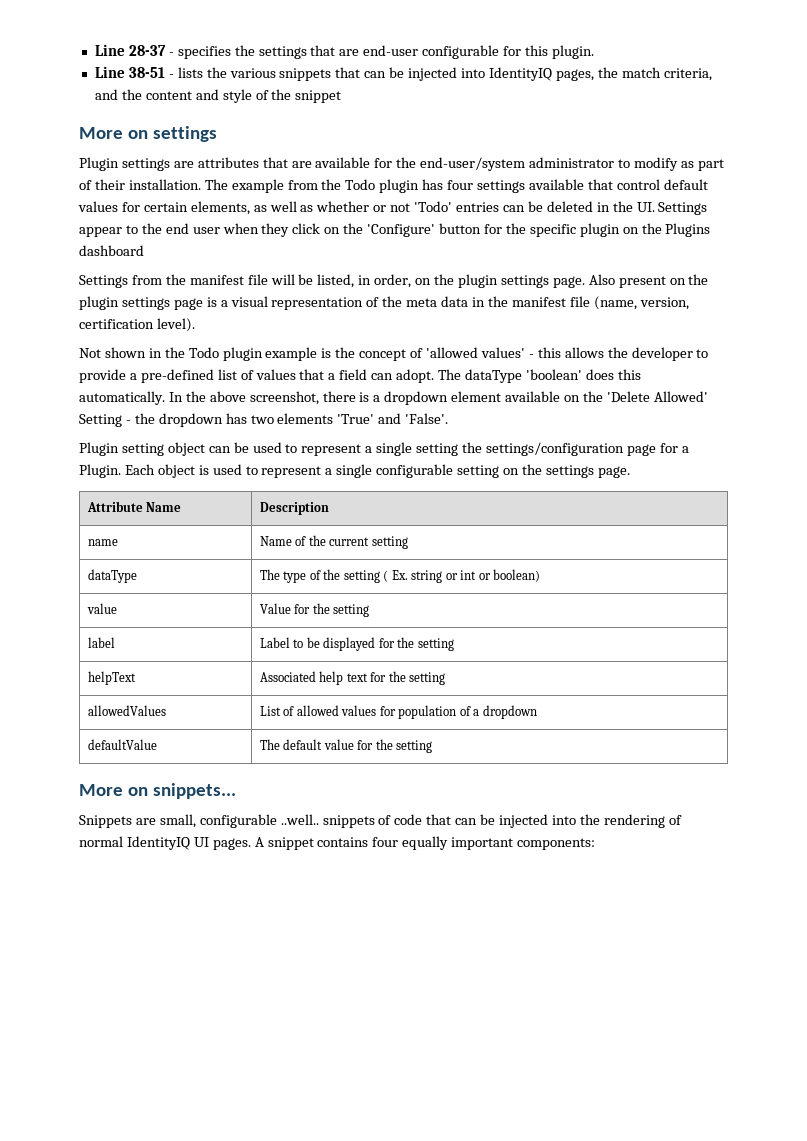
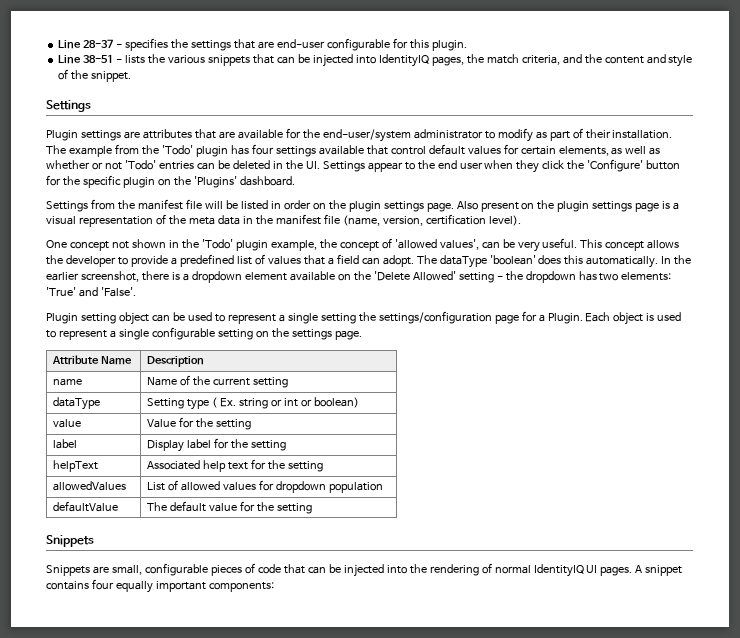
- Line 38-51 - lists the various snippets that can be injected into IdentityIQ pages, the match criteria, and the content and style of the snippet
- More on settings
+ Line 38-51 - lists the various snippets that can be injected into IdentityIQ pages, the match criteria, and the content and style of the snippet.
+ Settings
- The example from the Todo plugin has four settings available that control default values for certain elements, as well as whether or not 'Todo' entries can be deleted in the UI. Settings appear to the end user when they click on the 'Configure' button for the specific plugin on the Plugins dashboard
+ The example from the 'Todo' plugin has four settings available that control default values for certain elements, as well as whether or not 'Todo' entries can be deleted in the UI. Settings appear to the end user when they click the 'Configure' button for the specific plugin on the 'Plugins' dashboard.
- Settings from the manifest file will be listed, in order, on the plugin settings page.
+ Settings from the manifest file will be listed in order on the plugin settings page.
- Not shown in the Todo plugin example is the concept of 'allowed values' - this allows the developer to provide a pre-defined list of values that a field can adopt.
+ One concept not shown in the 'Todo' plugin example, the concept of 'allowed values', can be very useful. This concept allows the developer to provide a predefined list of values that a field can adopt.
- In the above screenshot, there is a dropdown element available on the 'Delete Allowed' Setting - the dropdown has two elements 'True' and 'False'.
+ In the earlier screenshot, there is a dropdown element available on the 'Delete Allowed' setting - the dropdown has two elements: 'True' and 'False'.
- dataType | The type of the setting ( Ex. string or int or boolean)
+ dataType | Setting type ( Ex. string or int or boolean)
- label | Label to be displayed for the setting
+ label | Display label for the setting
- allowedValues | List of allowed values for population of a dropdown
+ allowedValues | List of allowed values for dropdown population
  defaultValue | The default value for the setting
- More on snippets...
+ Snippets
- Snippets are small, configurable ..well.. snippets of code that can be injected into the rendering of normal IdentityIQ UI pages.
+ Snippets are small, configurable pieces of code that can be injected into the rendering of normal IdentityIQ UI pages.

